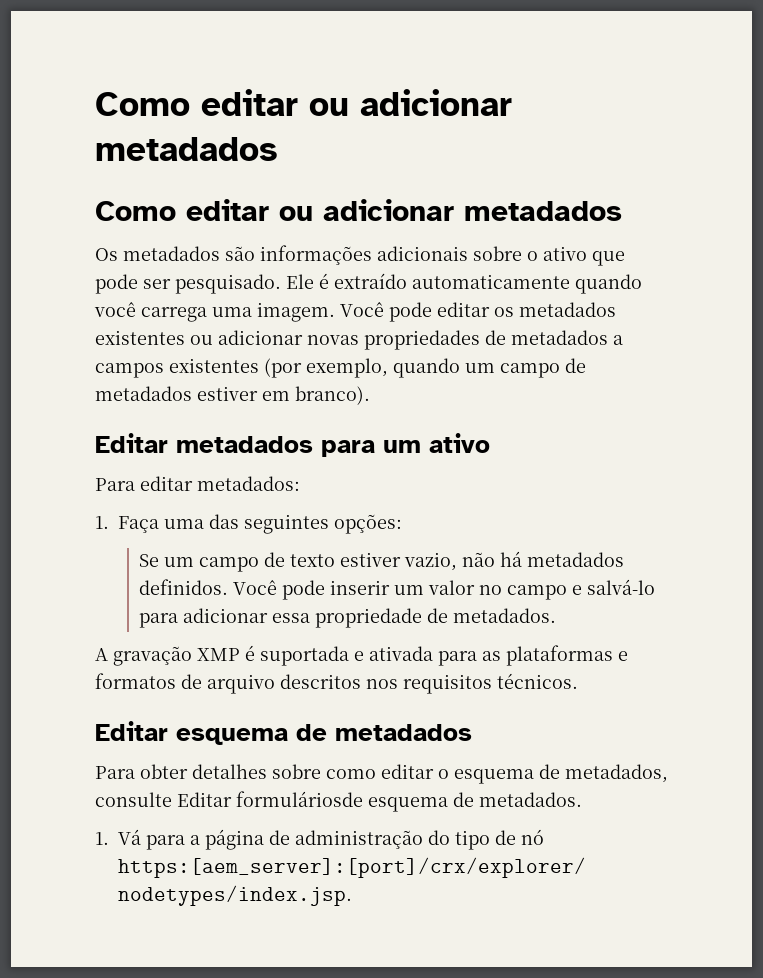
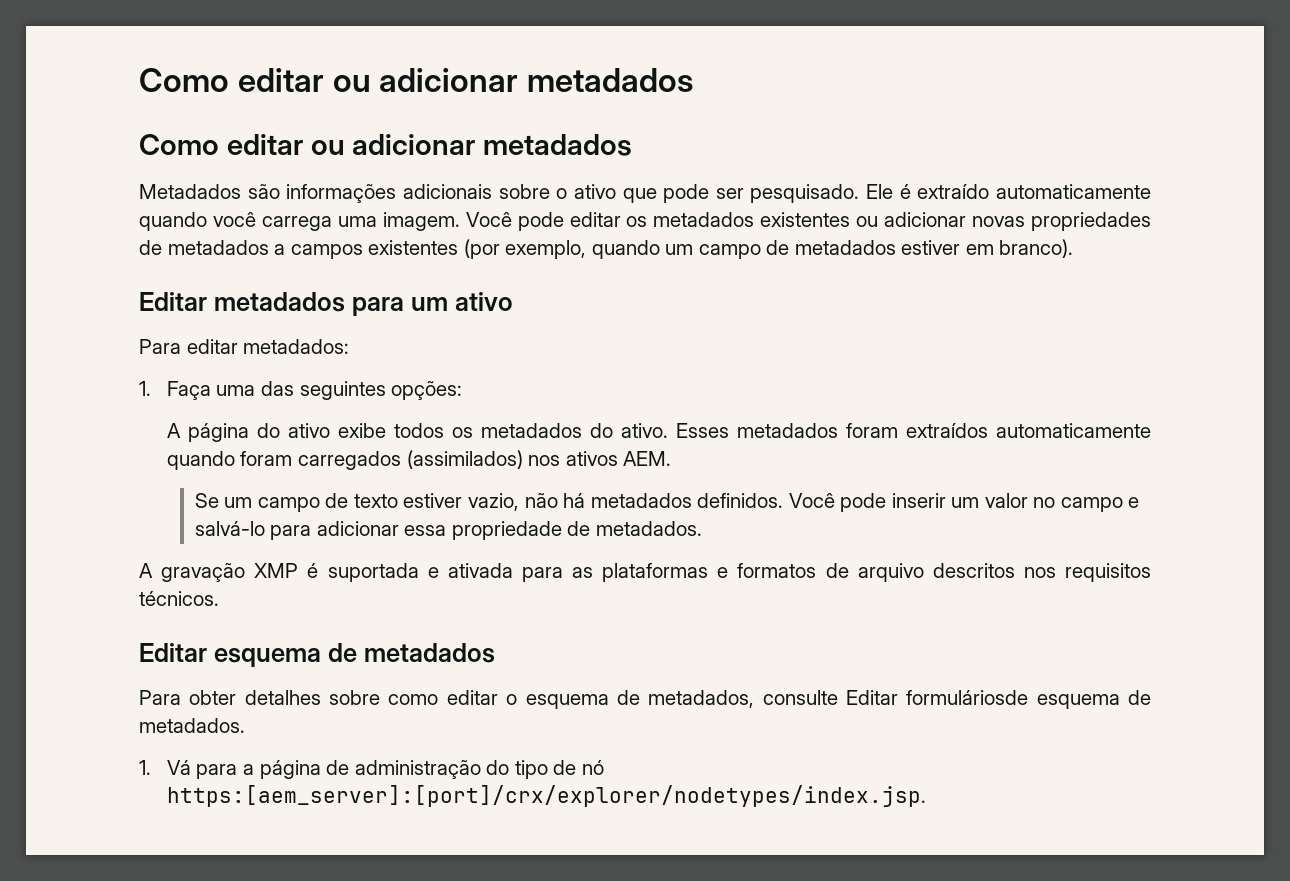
- Os metadados são informações adicionais sobre o ativo que pode ser pesquisado.
+ Metadados são informações adicionais sobre o ativo que pode ser pesquisado.
+ A página do ativo exibe todos os metadados do ativo. Esses metadados foram extraídos automaticamente quando foram carregados (assimilados) nos ativos AEM.

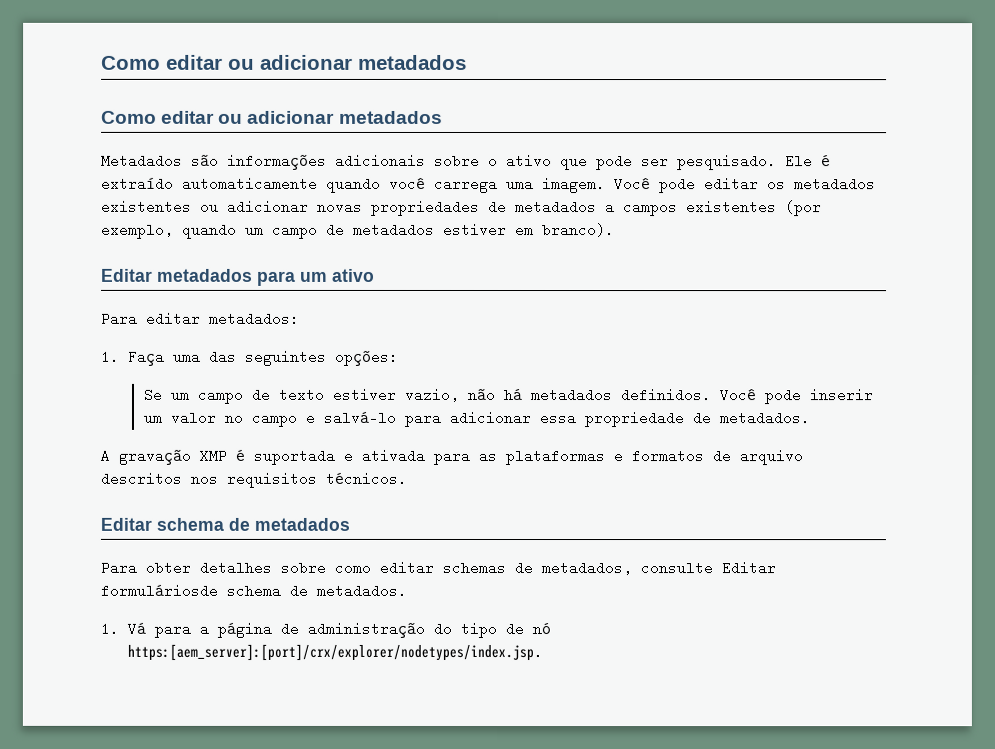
- A página do ativo exibe todos os metadados do ativo. Esses metadados foram extraídos automaticamente quando foram carregados (assimilados) nos ativos AEM.
- Editar esquema de metadados
+ Editar schema de metadados
- Para obter detalhes sobre como editar o esquema de metadados, consulte Editar formuláriosde esquema de metadados.
+ Para obter detalhes sobre como editar schemas de metadados, consulte Editar formuláriosde schema de metadados.

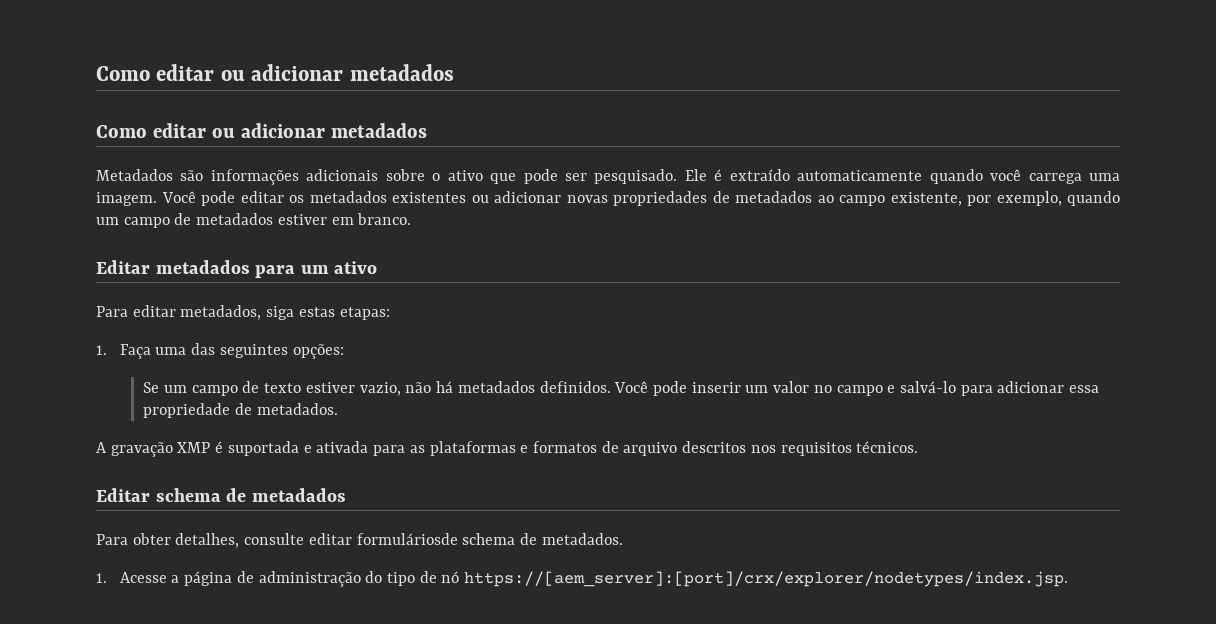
- Você pode editar os metadados existentes ou adicionar novas propriedades de metadados a campos existentes (por exemplo, quando um campo de metadados estiver em branco).
+ Você pode editar os metadados existentes ou adicionar novas propriedades de metadados ao campo existente, por exemplo, quando um campo de metadados estiver em branco.
- Para editar metadados:
+ Para editar metadados, siga estas etapas:
- Para obter detalhes sobre como editar schemas de metadados, consulte Editar formuláriosde schema de metadados.
+ Para obter detalhes, consulte editar formuláriosde schema de metadados.
- 1. Vá para a página de administração do tipo de nó https:[aem_server]:[port]/crx/explorer/nodetypes/index.jsp.
+ 1. Acesse a página de administração do tipo de nó https://[aem_server]:[port]/crx/explorer/nodetypes/index.jsp.

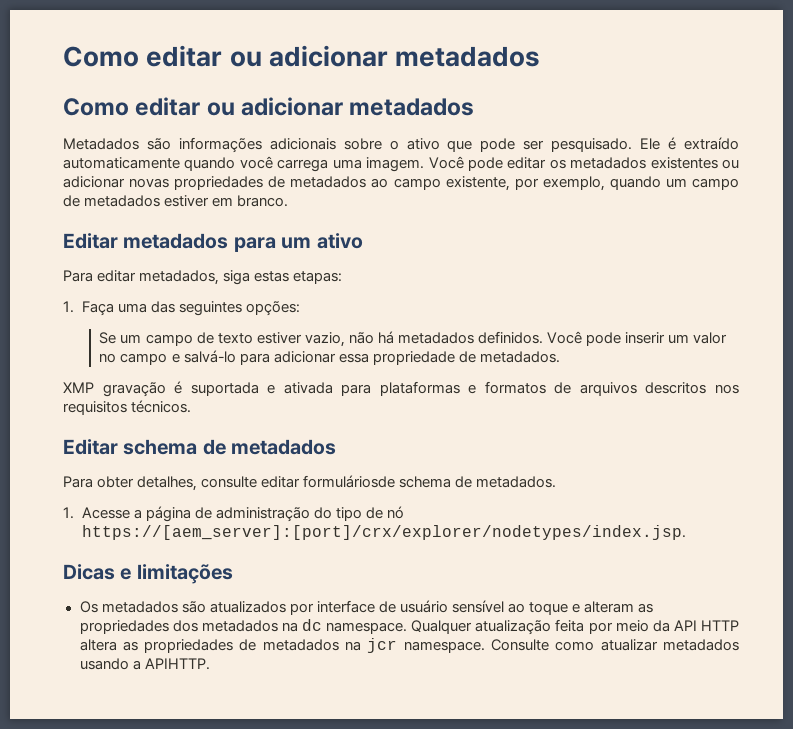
- A gravação XMP é suportada e ativada para as plataformas e formatos de arquivo descritos nos requisitos técnicos.
+ XMP gravação é suportada e ativada para plataformas e formatos de arquivos descritos nos requisitos técnicos.
+ Dicas e limitações
+ Os metadados são atualizados por interface de usuário sensível ao toque e alteram as propriedades dos metadados na dc namespace. Qualquer atualização feita por meio da API HTTP altera as propriedades de metadados na jcr namespace. Consulte como atualizar metadados usando a APIHTTP.

